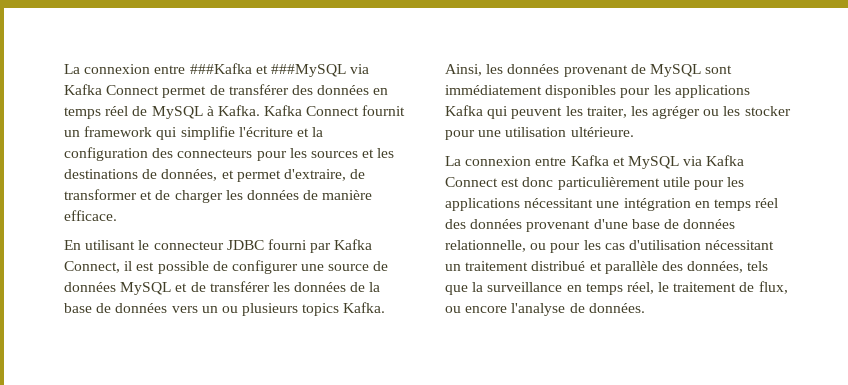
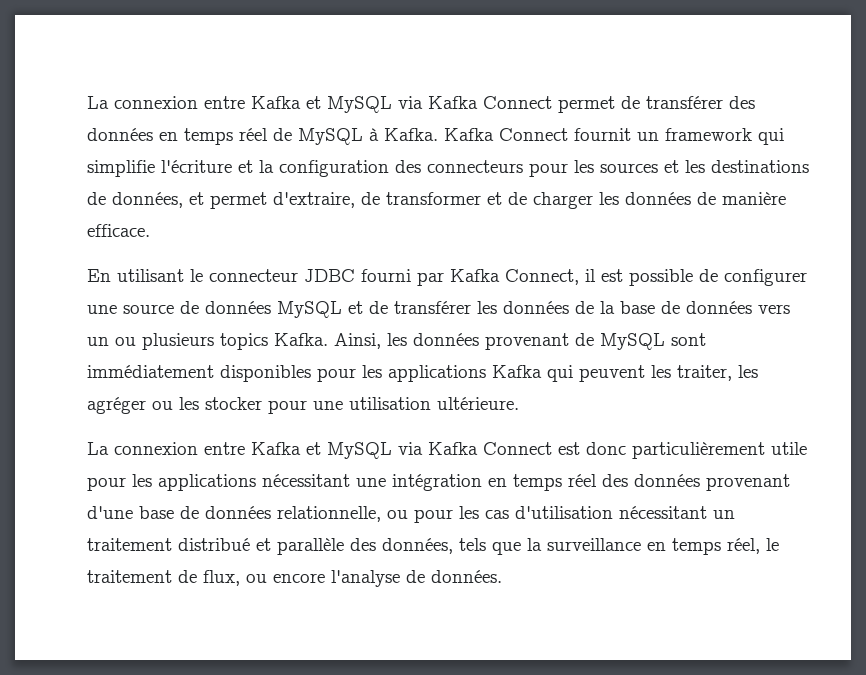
- La connexion entre ###Kafka et ###MySQL via Kafka Connect permet de transférer des données en temps réel de MySQL à Kafka.
+ La connexion entre Kafka et MySQL via Kafka Connect permet de transférer des données en temps réel de MySQL à Kafka.

